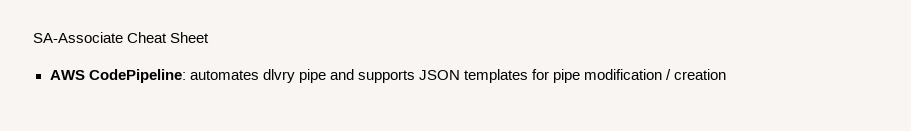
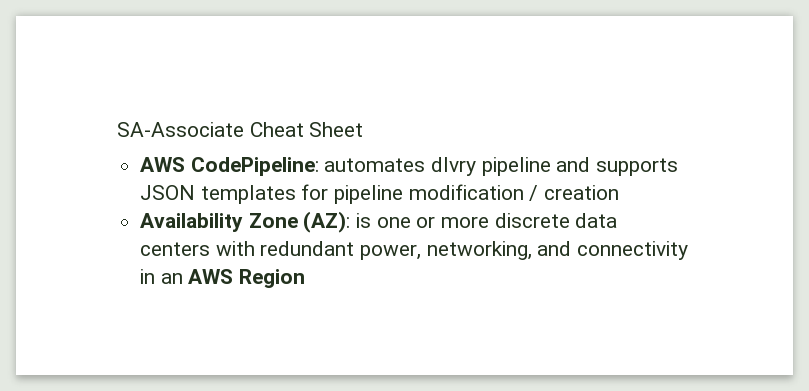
- AWS CodePipeline: automates dlvry pipe and supports JSON templates for pipe modification / creation
+ AWS CodePipeline: automates dlvry pipeline and supports JSON templates for pipeline modification / creation
+ Availability Zone (AZ): is one or more discrete data centers with redundant power, networking, and connectivity in an AWS Region

